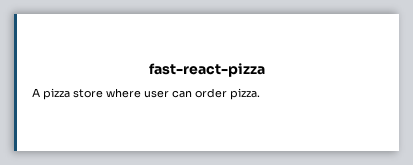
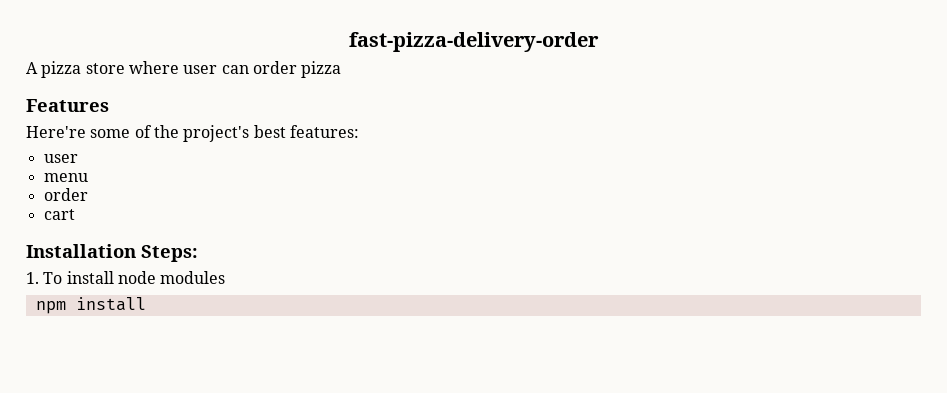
- fast-react-pizza
+ fast-pizza-delivery-order
- A pizza store where user can order pizza.
+ A pizza store where user can order pizza
+ Features
+ Here're some of the project's best features:
+ user
+ menu
+ order
+ cart
+ Installation Steps:
+ 1. To install node modules
+ npm install

